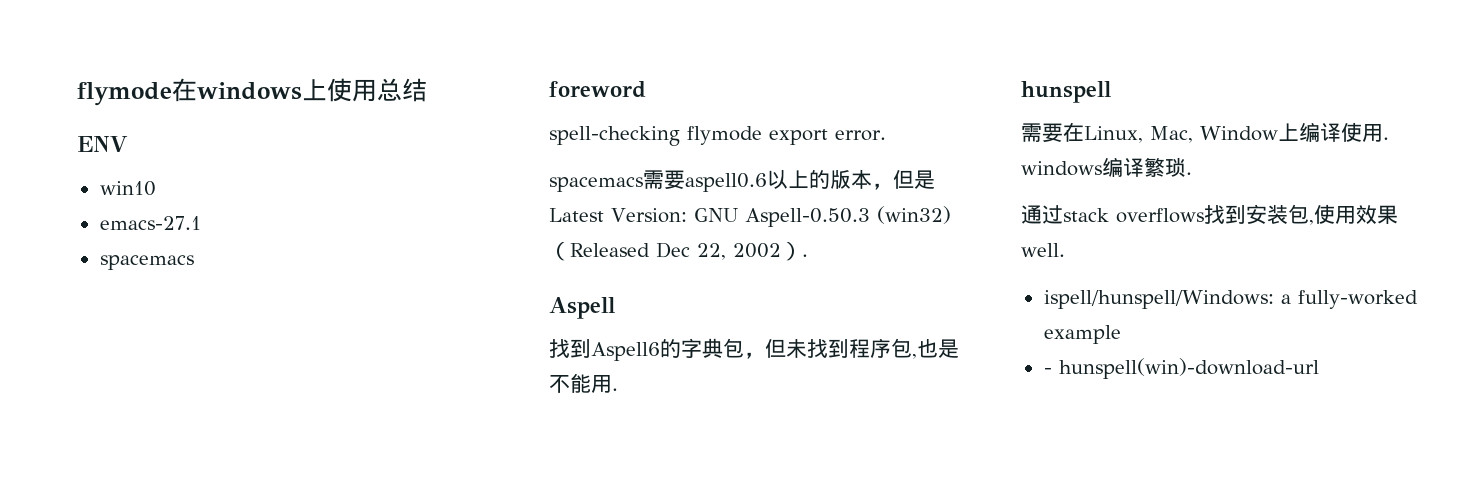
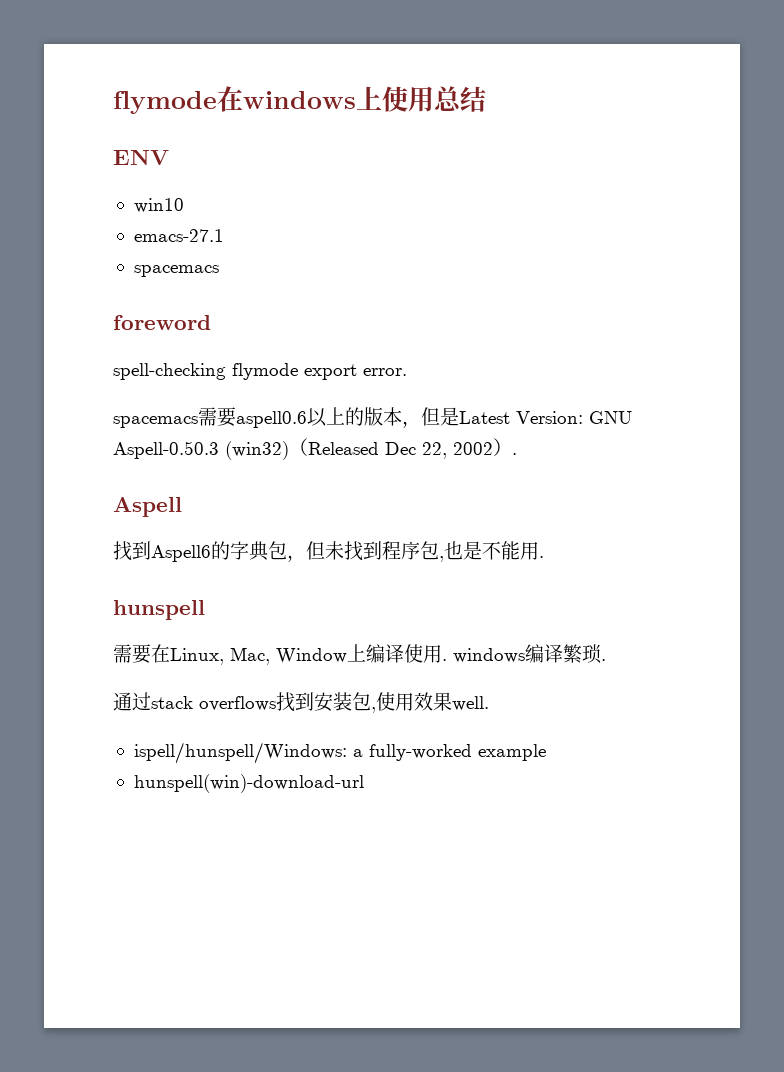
- - hunspell(win)-download-url
+ hunspell(win)-download-url

